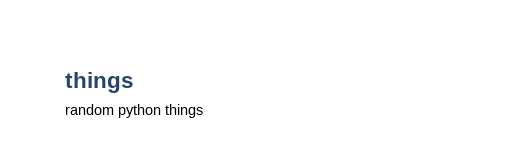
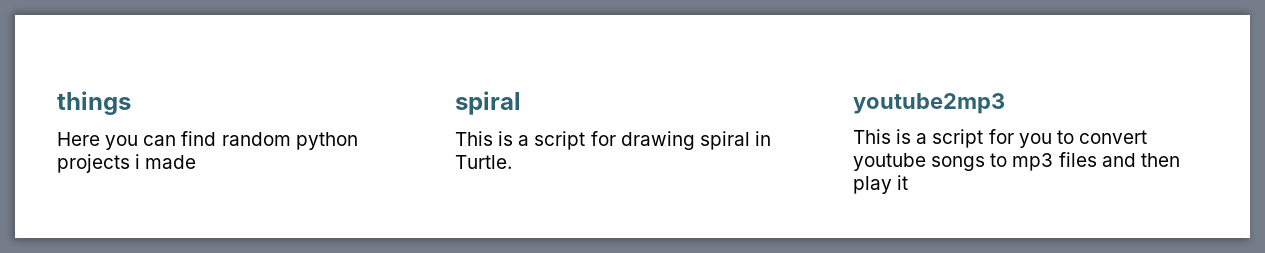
- random python things
+ Here you can find random python projects i made
+ spiral
+ This is a script for drawing spiral in Turtle.
+ youtube2mp3
+ This is a script for you to convert youtube songs to mp3 files and then play it

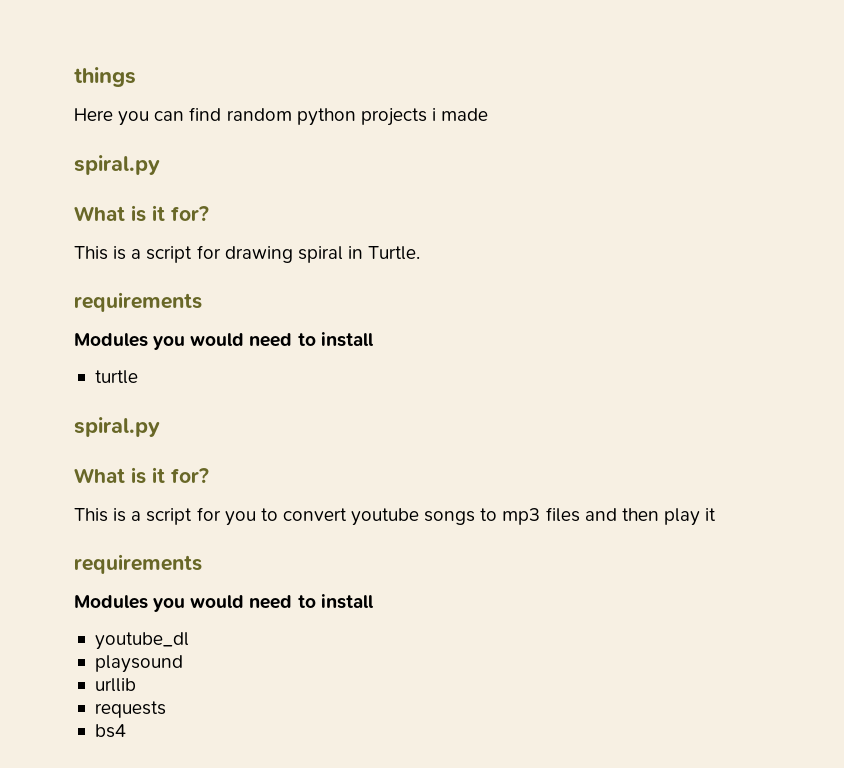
  Here you can find random python projects i made
- spiral
+ spiral.py
+ What is it for?
  This is a script for drawing spiral in Turtle.
- youtube2mp3
+ requirements
+ Modules you would need to install
+ turtle
+ spiral.py
+ What is it for?
  This is a script for you to convert youtube songs to mp3 files and then play it
+ requirements
+ Modules you would need to install
+ youtube_dl
+ playsound
+ urllib
+ requests
+ bs4

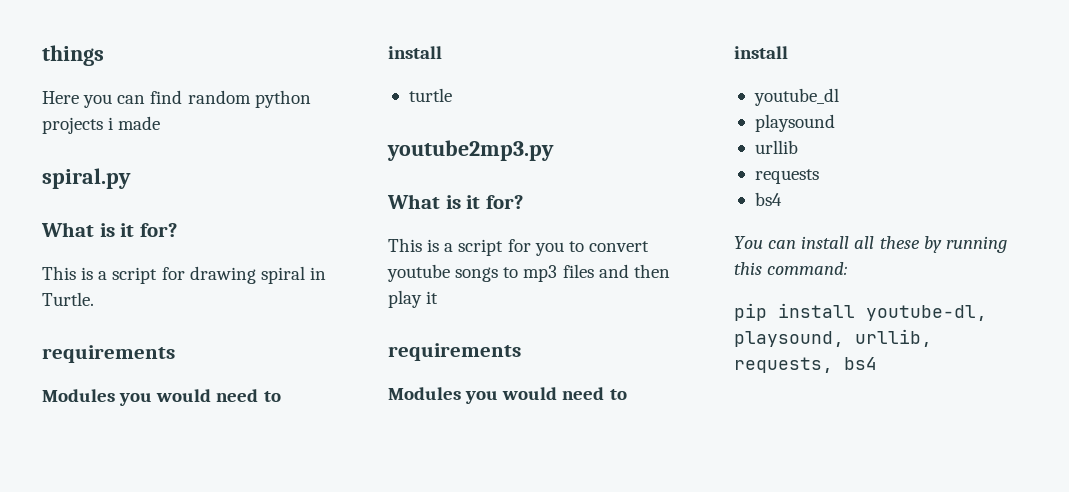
  turtle
- spiral.py
+ youtube2mp3.py
+ You can install all these by running this command:
+ pip install youtube-dl, playsound, urllib, requests, bs4

